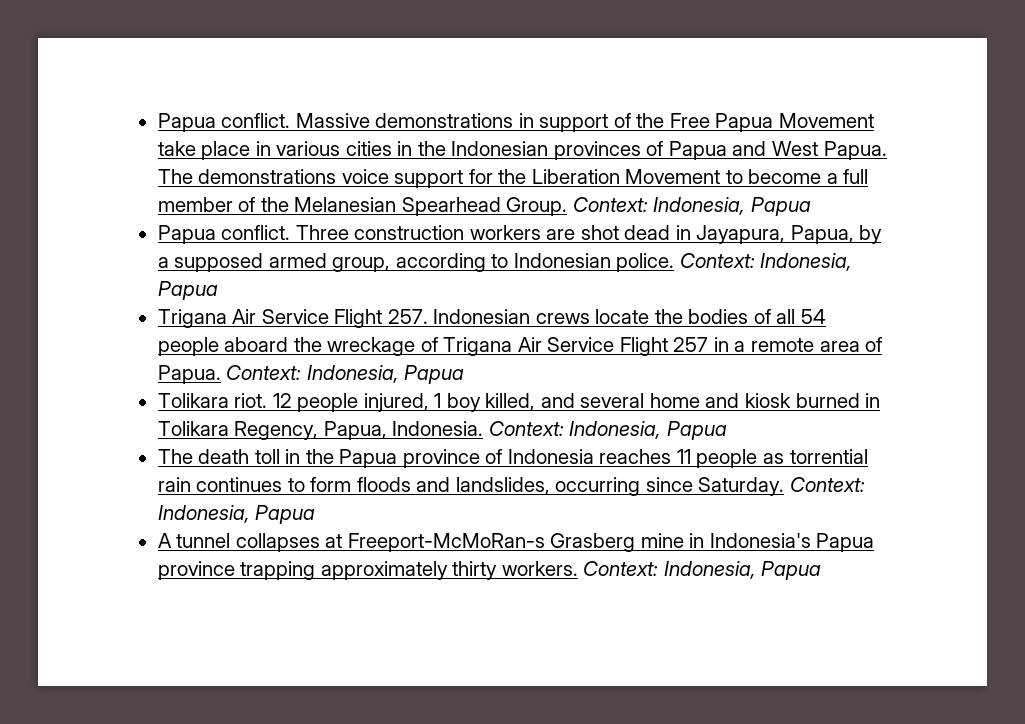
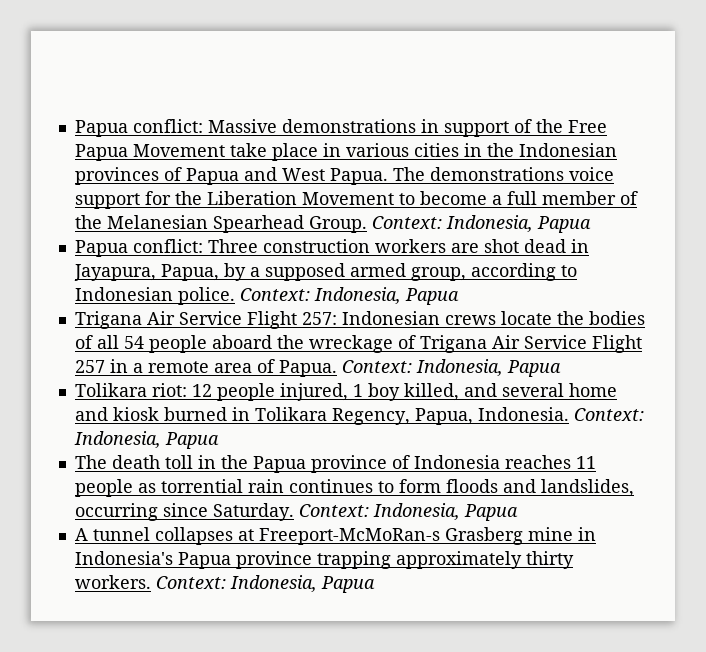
- Papua conflict. Massive demonstrations in support of the Free Papua Movement take place in various cities in the Indonesian provinces of Papua and West Papua.
+ Papua conflict: Massive demonstrations in support of the Free Papua Movement take place in various cities in the Indonesian provinces of Papua and West Papua.
- Papua conflict. Three construction workers are shot dead in Jayapura, Papua, by a supposed armed group, according to Indonesian police.
+ Papua conflict: Three construction workers are shot dead in Jayapura, Papua, by a supposed armed group, according to Indonesian police.
- Trigana Air Service Flight 257. Indonesian crews locate the bodies of all 54 people aboard the wreckage of Trigana Air Service Flight 257 in a remote area of Papua.
+ Trigana Air Service Flight 257: Indonesian crews locate the bodies of all 54 people aboard the wreckage of Trigana Air Service Flight 257 in a remote area of Papua.
- Tolikara riot. 12 people injured, 1 boy killed, and several home and kiosk burned in Tolikara Regency, Papua, Indonesia.
+ Tolikara riot: 12 people injured, 1 boy killed, and several home and kiosk burned in Tolikara Regency, Papua, Indonesia.

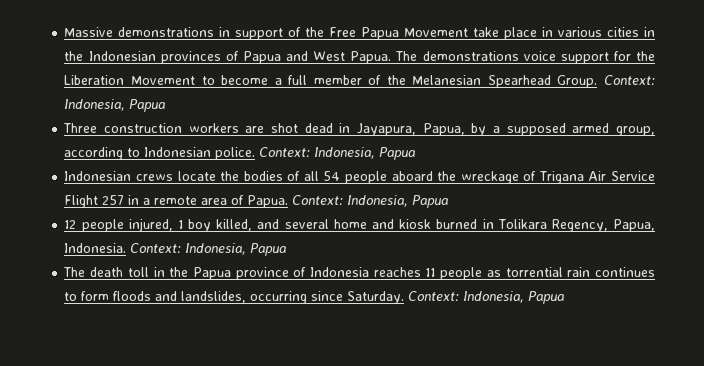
- Papua conflict: Massive demonstrations in support of the Free Papua Movement take place in various cities in the Indonesian provinces of Papua and West Papua.
+ Massive demonstrations in support of the Free Papua Movement take place in various cities in the Indonesian provinces of Papua and West Papua.
- Papua conflict: Three construction workers are shot dead in Jayapura, Papua, by a supposed armed group, according to Indonesian police.
+ Three construction workers are shot dead in Jayapura, Papua, by a supposed armed group, according to Indonesian police.
- Trigana Air Service Flight 257: Indonesian crews locate the bodies of all 54 people aboard the wreckage of Trigana Air Service Flight 257 in a remote area of Papua.
+ Indonesian crews locate the bodies of all 54 people aboard the wreckage of Trigana Air Service Flight 257 in a remote area of Papua.
- Tolikara riot: 12 people injured, 1 boy killed, and several home and kiosk burned in Tolikara Regency, Papua, Indonesia.
+ 12 people injured, 1 boy killed, and several home and kiosk burned in Tolikara Regency, Papua, Indonesia.
- A tunnel collapses at Freeport-McMoRan-s Grasberg mine in Indonesia's Papua province trapping approximately thirty workers. Context: Indonesia, Papua

